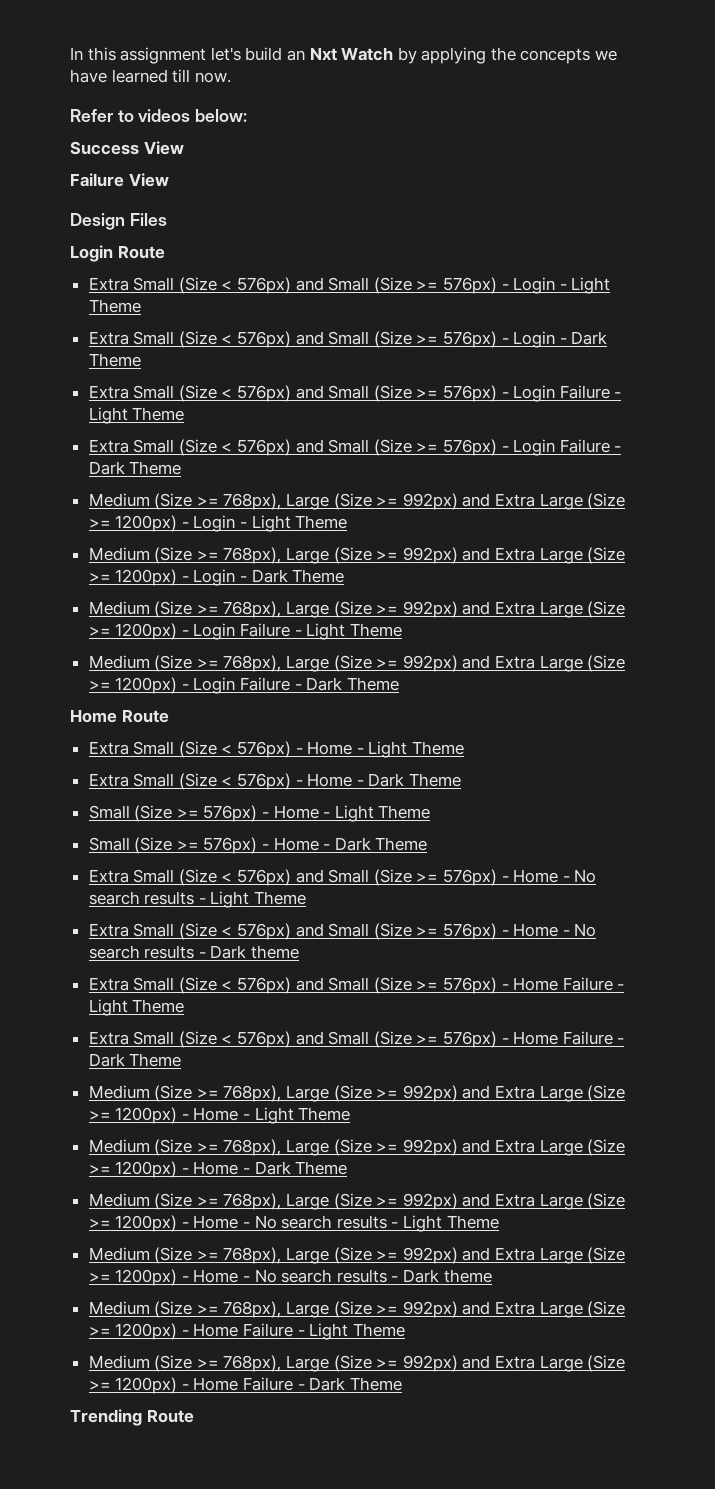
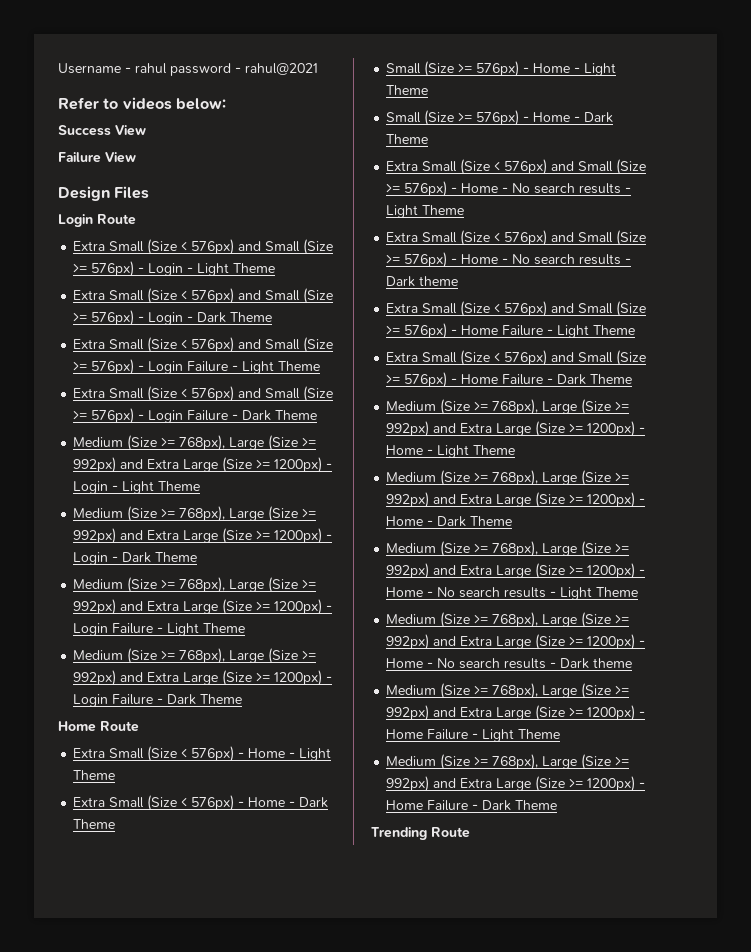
- In this assignment let's build an Nxt Watch by applying the concepts we have learned till now.
+ Username - rahul password - rahul@2021

